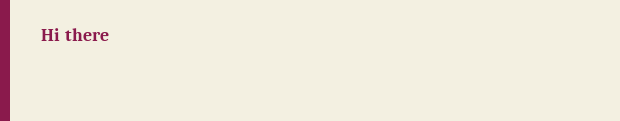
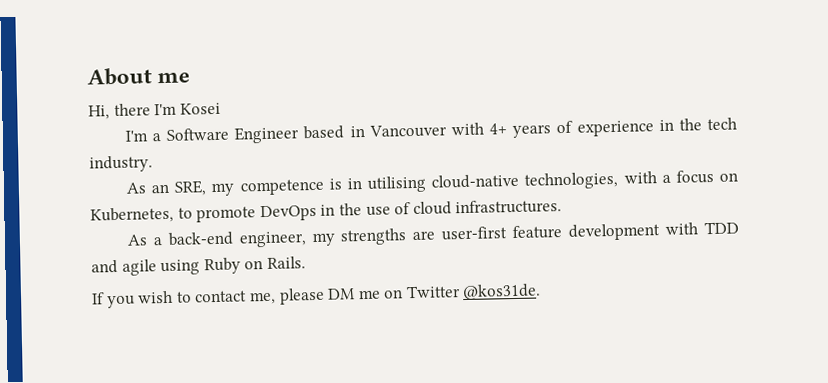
- Hi there
+ About me
+ Hi, there I'm Kosei
+ I'm a Software Engineer based in Vancouver with 4+ years of experience in the tech industry.
+ As an SRE, my competence is in utilising cloud-native technologies, with a focus on Kubernetes, to promote DevOps in the use of cloud infrastructures.
+ As a back-end engineer, my strengths are user-first feature development with TDD and agile using Ruby on Rails.
+ If you wish to contact me, please DM me on Twitter @kos31de.

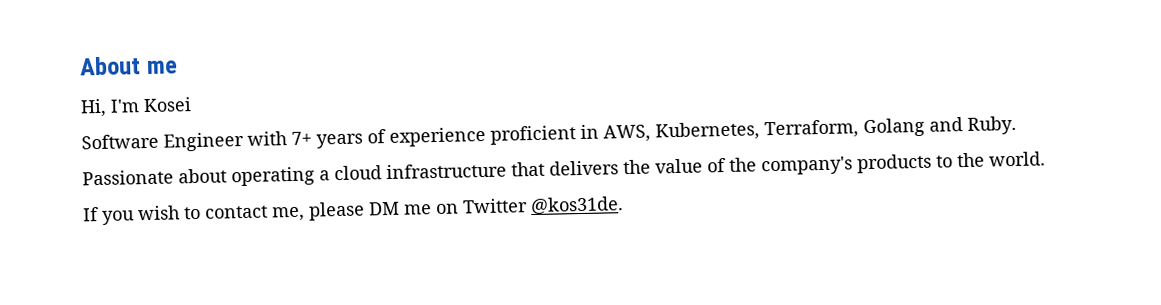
- Hi, there I'm Kosei
+ Hi, I'm Kosei
- I'm a Software Engineer based in Vancouver with 4+ years of experience in the tech industry.
- As an SRE, my competence is in utilising cloud-native technologies, with a focus on Kubernetes, to promote DevOps in the use of cloud infrastructures.
- As a back-end engineer, my strengths are user-first feature development with TDD and agile using Ruby on Rails.
+ Software Engineer with 7+ years of experience proficient in AWS, Kubernetes, Terraform, Golang and Ruby.
+ Passionate about operating a cloud infrastructure that delivers the value of the company's products to the world.

